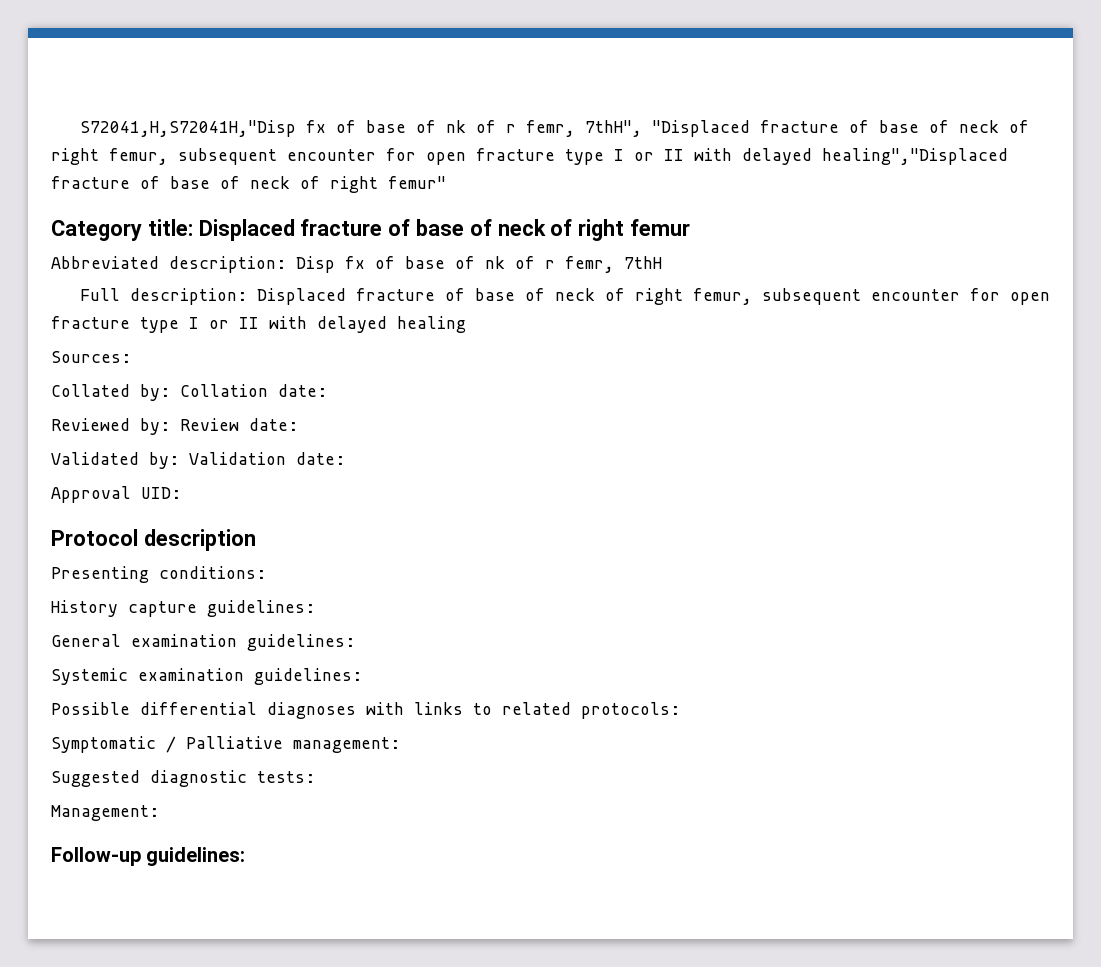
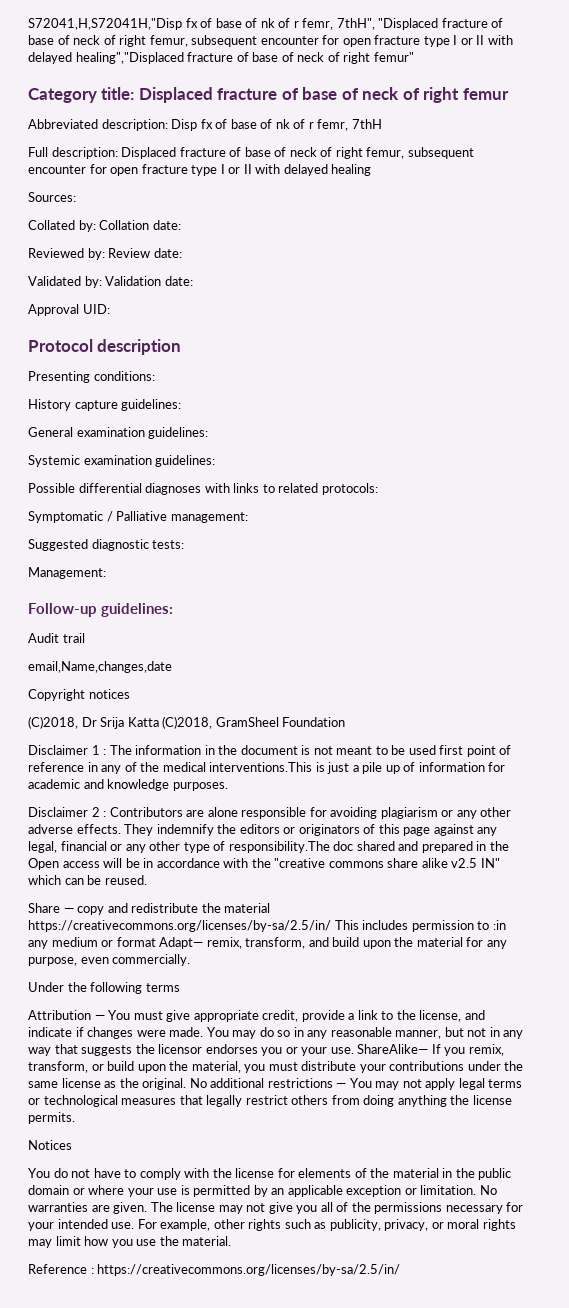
+ Audit trail
+ email,Name,changes,date
+ Copyright notices
+ (C)2018, Dr Srija Katta (C)2018, GramSheel Foundation
+ Disclaimer 1 : The information in the document is not meant to be used first point of reference in any of the medical interventions.This is just a pile up of information for academic and knowledge purposes.
+ Disclaimer 2 : Contributors are alone responsible for avoiding plagiarism or any other adverse effects. They indemnify the editors or originators of this page against any legal, financial or any other type of responsibility.The doc shared and prepared in the Open access will be in accordance with the "creative commons share alike v2.5 IN" which can be reused.
+ Share — copy and redistribute the material https://creativecommons.org/licenses/by-sa/2.5/in/ This includes permission to :in any medium or format Adapt— remix, transform, and build upon the material for any purpose, even commercially.
+ Under the following terms
+ Attribution — You must give appropriate credit, provide a link to the license, and indicate if changes were made. You may do so in any reasonable manner, but not in any way that suggests the licensor endorses you or your use. ShareAlike— If you remix, transform, or build upon the material, you must distribute your contributions under the same license as the original. No additional restrictions — You may not apply legal terms or technological measures that legally restrict others from doing anything the license permits.
+ Notices
+ You do not have to comply with the license for elements of the material in the public domain or where your use is permitted by an applicable exception or limitation. No warranties are given. The license may not give you all of the permissions necessary for your intended use. For example, other rights such as publicity, privacy, or moral rights may limit how you use the material.
+ Reference : https://creativecommons.org/licenses/by-sa/2.5/in/

